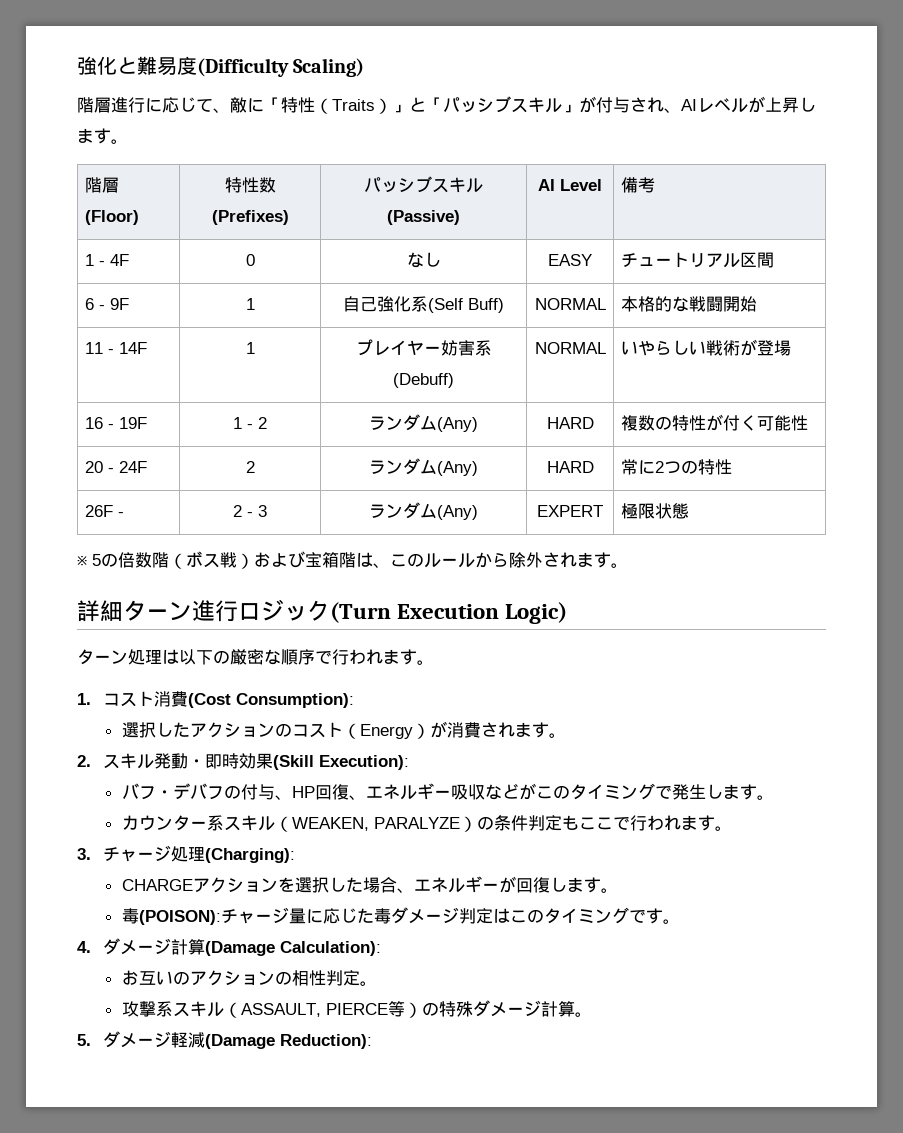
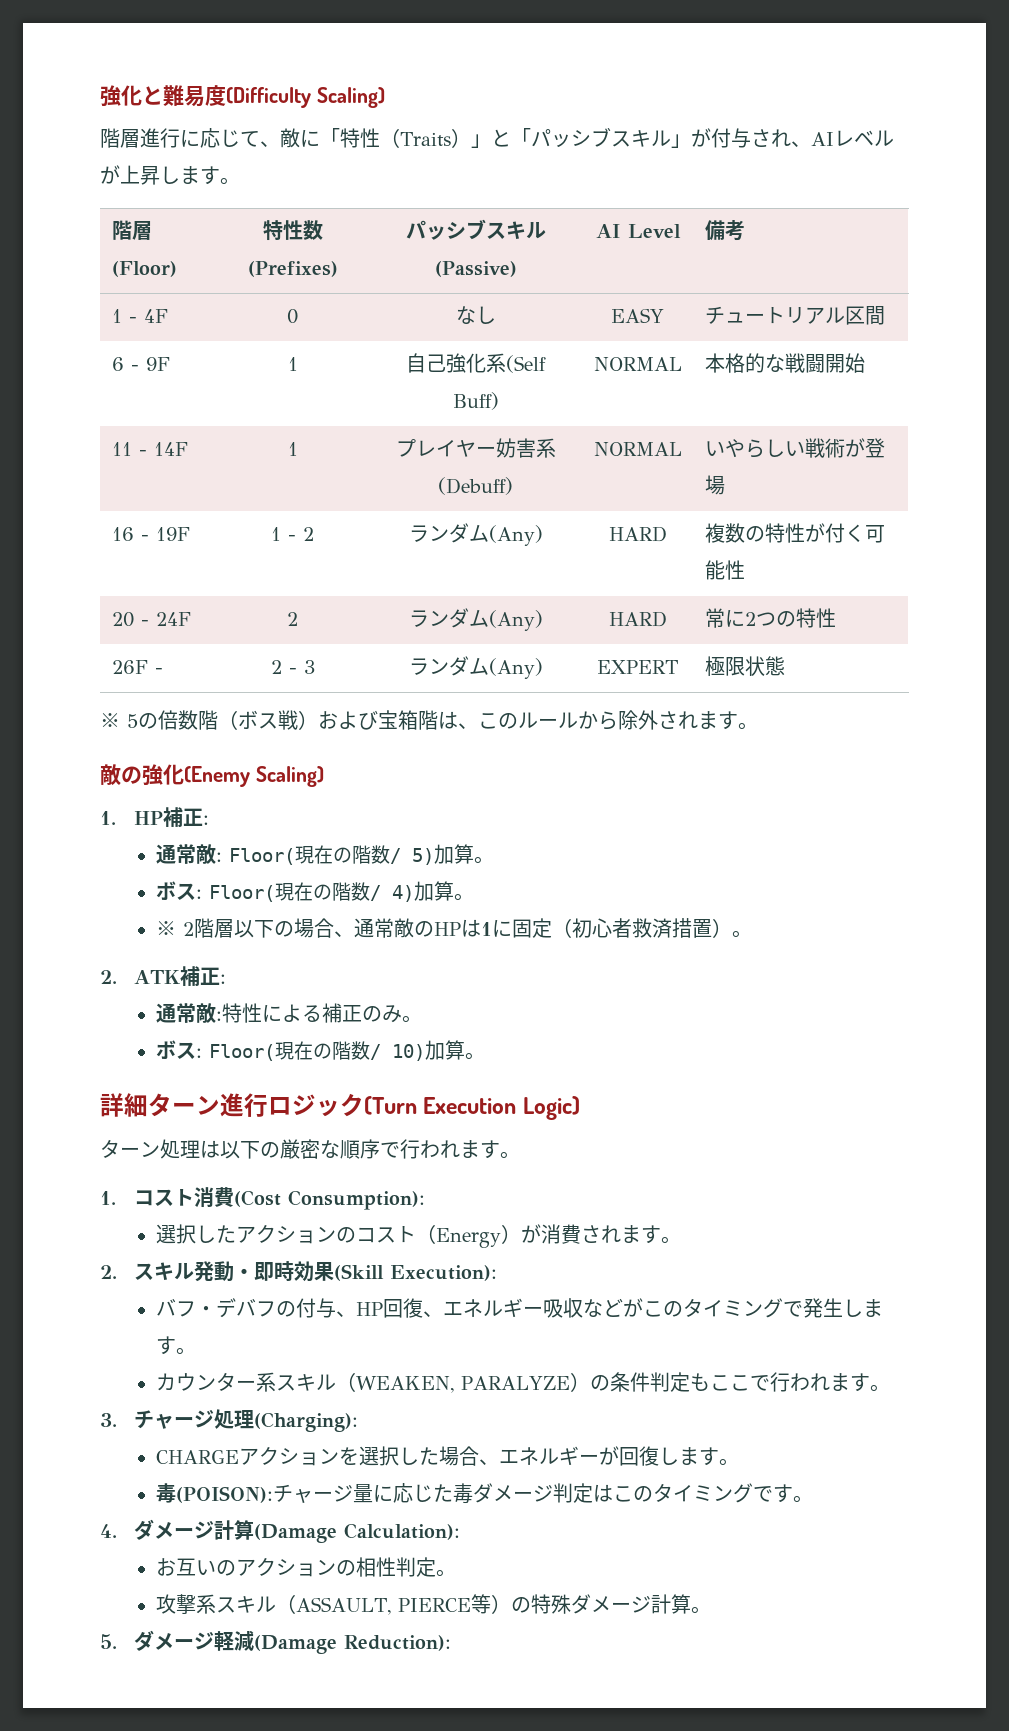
+ 敵の強化(Enemy Scaling)
+ 1. HP補正:
+ 通常敵: Floor(現在の階数/ 5)加算。
+ ボス: Floor(現在の階数/ 4)加算。
+ ※ 2階層以下の場合、通常敵のHPは1に固定（初心者救済措置）。
+ 2. ATK補正:
+ 通常敵:特性による補正のみ。
+ ボス: Floor(現在の階数/ 10)加算。

